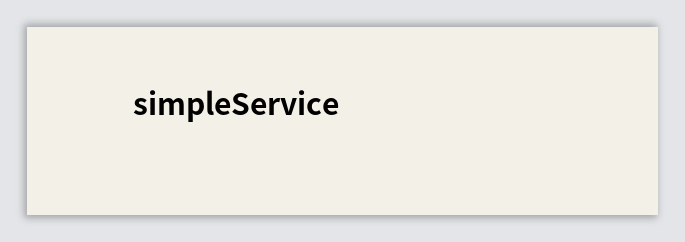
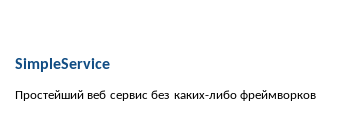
- simpleService
+ SimpleService
+ Простейший веб сервис без каких-либо фреймворков

